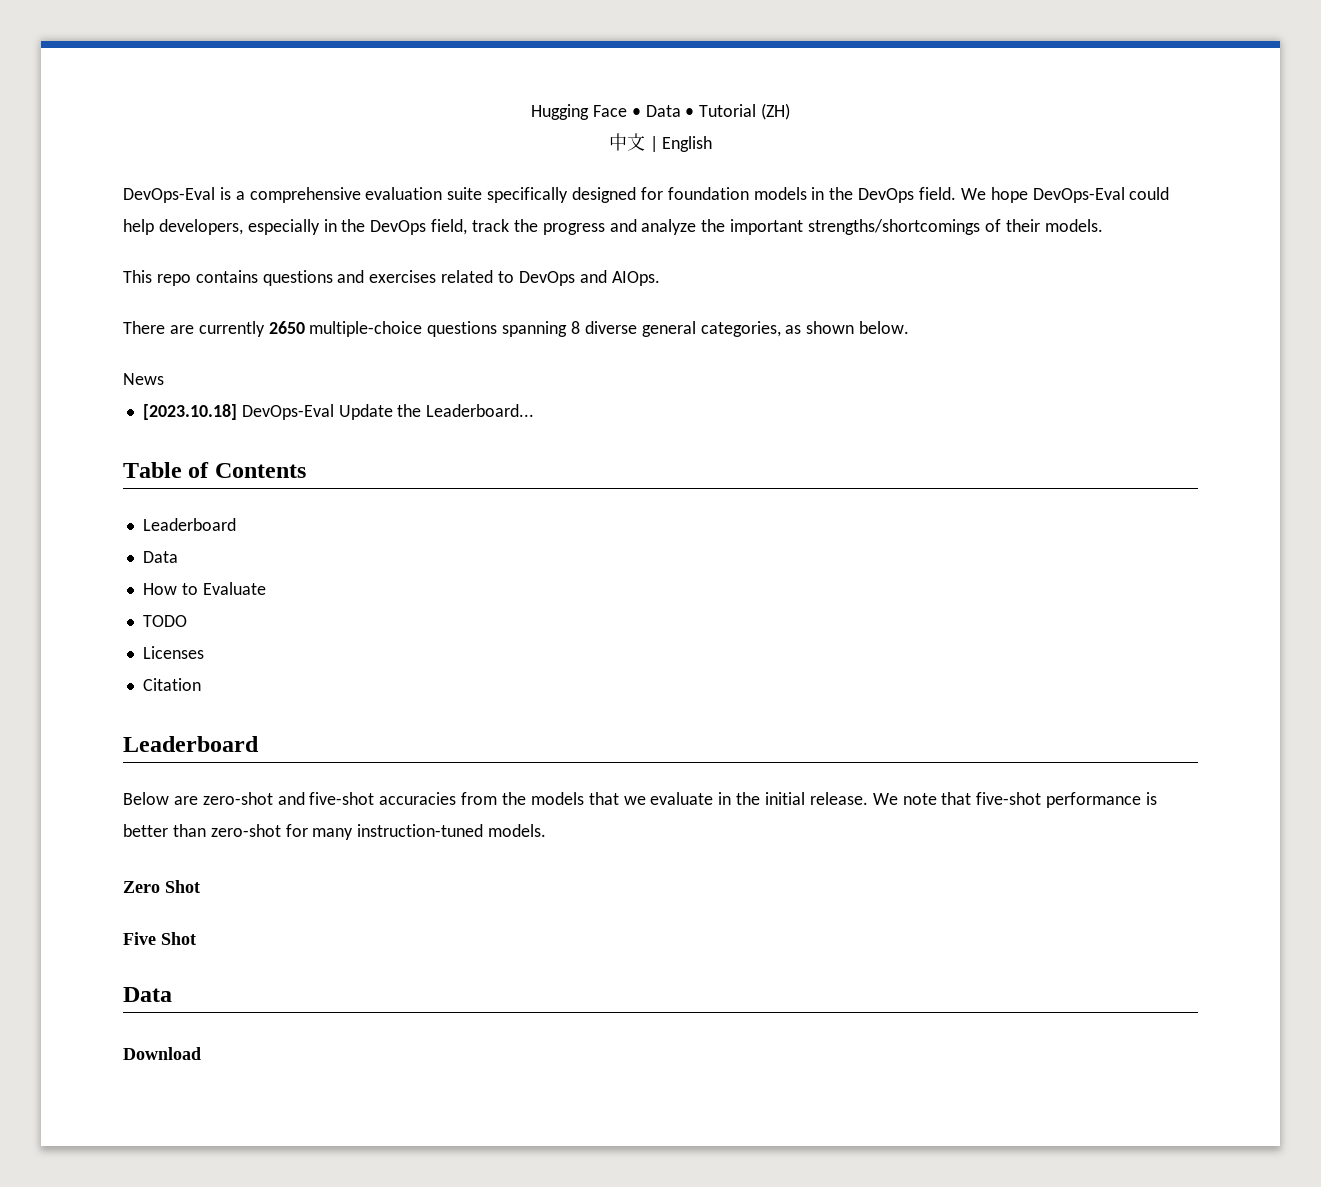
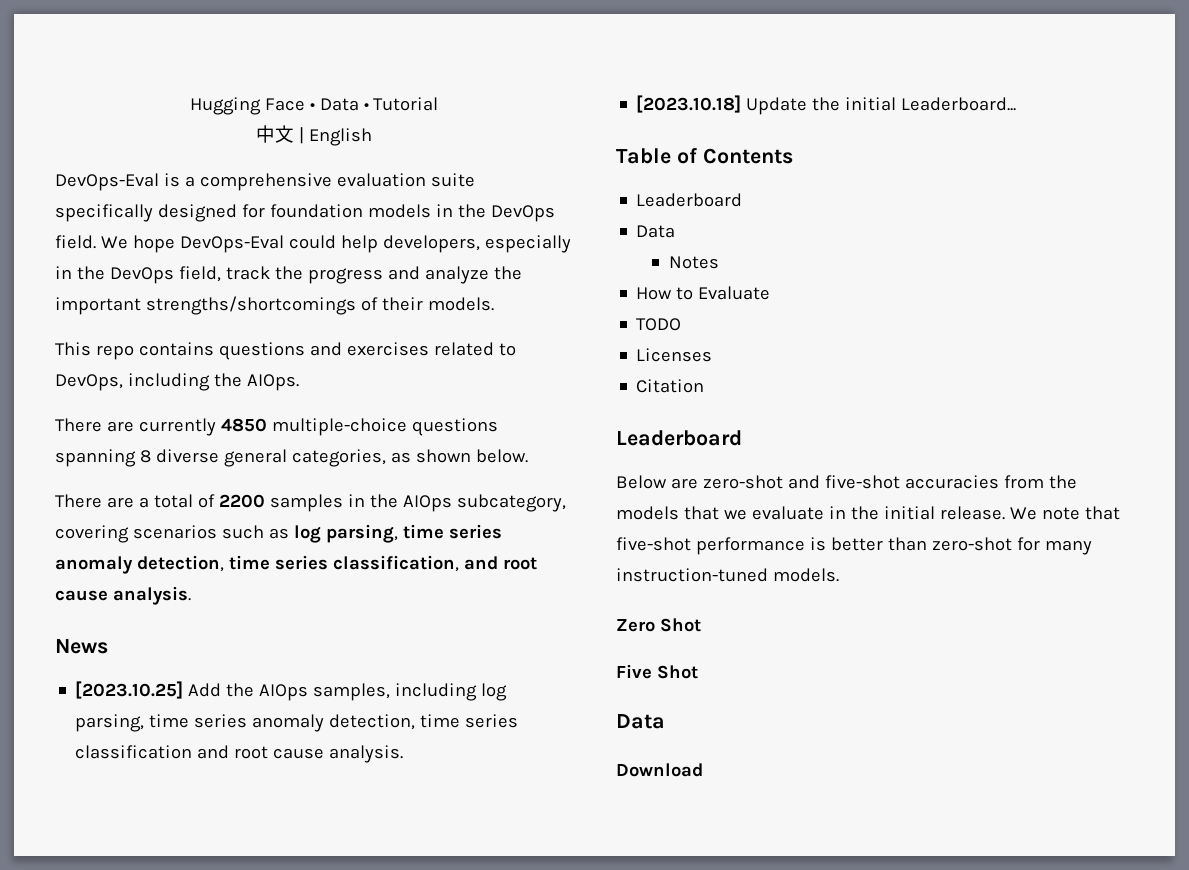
- Hugging Face • Data • Tutorial (ZH)
+ Hugging Face • Data • Tutorial
- This repo contains questions and exercises related to DevOps and AIOps.
+ This repo contains questions and exercises related to DevOps, including the AIOps.
- There are currently 2650 multiple-choice questions spanning 8 diverse general categories, as shown below.
+ There are currently 4850 multiple-choice questions spanning 8 diverse general categories, as shown below.
+ There are a total of 2200 samples in the AIOps subcategory, covering scenarios such as log parsing, time series anomaly detection, time series classification, and root cause analysis.
  News
+ [2023.10.25] Add the AIOps samples, including log parsing, time series anomaly detection, time series classification and root cause analysis.
- [2023.10.18] DevOps-Eval Update the Leaderboard...
+ [2023.10.18] Update the initial Leaderboard...
+ Notes

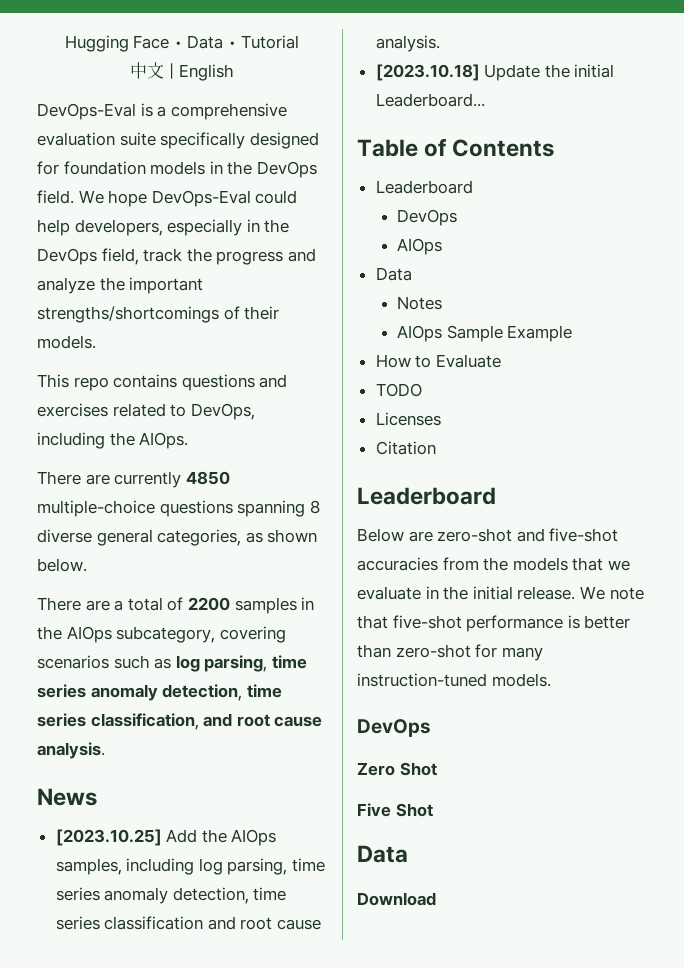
  Table of Contents
  Leaderboard
+ DevOps
+ AIOps
+ AIOps Sample Example
  We note that five-shot performance is better than zero-shot for many instruction-tuned models.
+ DevOps

